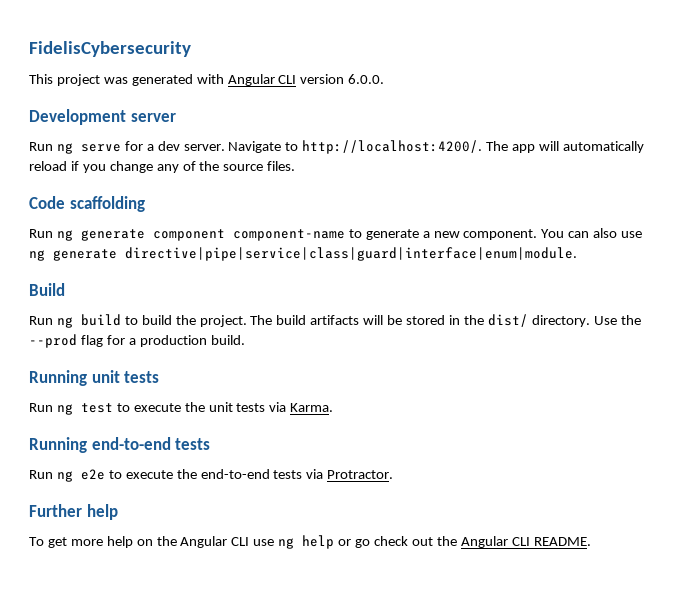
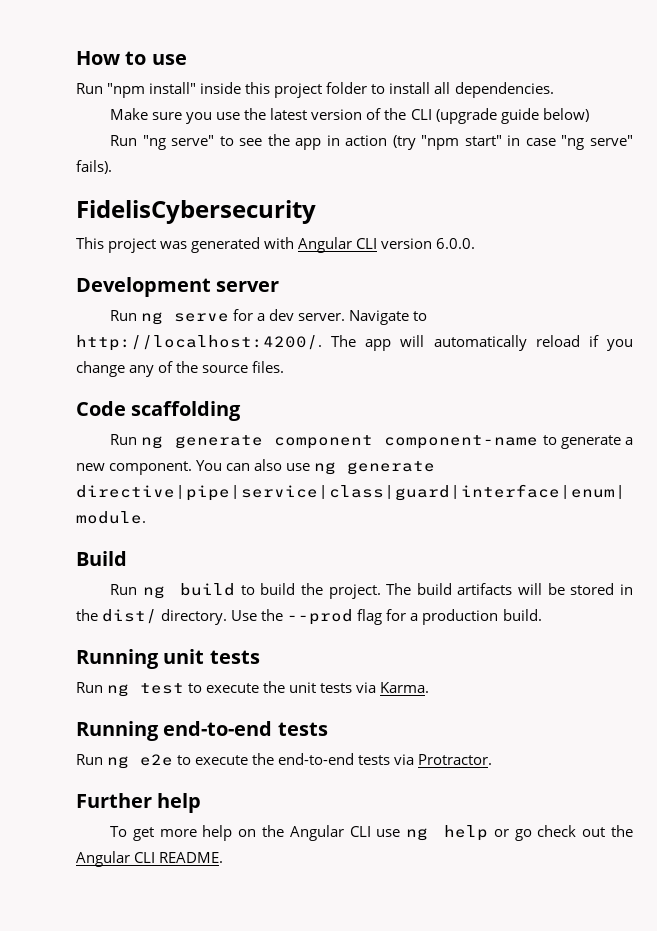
+ How to use
+ Run "npm install" inside this project folder to install all dependencies.
+ Make sure you use the latest version of the CLI (upgrade guide below)
+ Run "ng serve" to see the app in action (try "npm start" in case "ng serve" fails).

